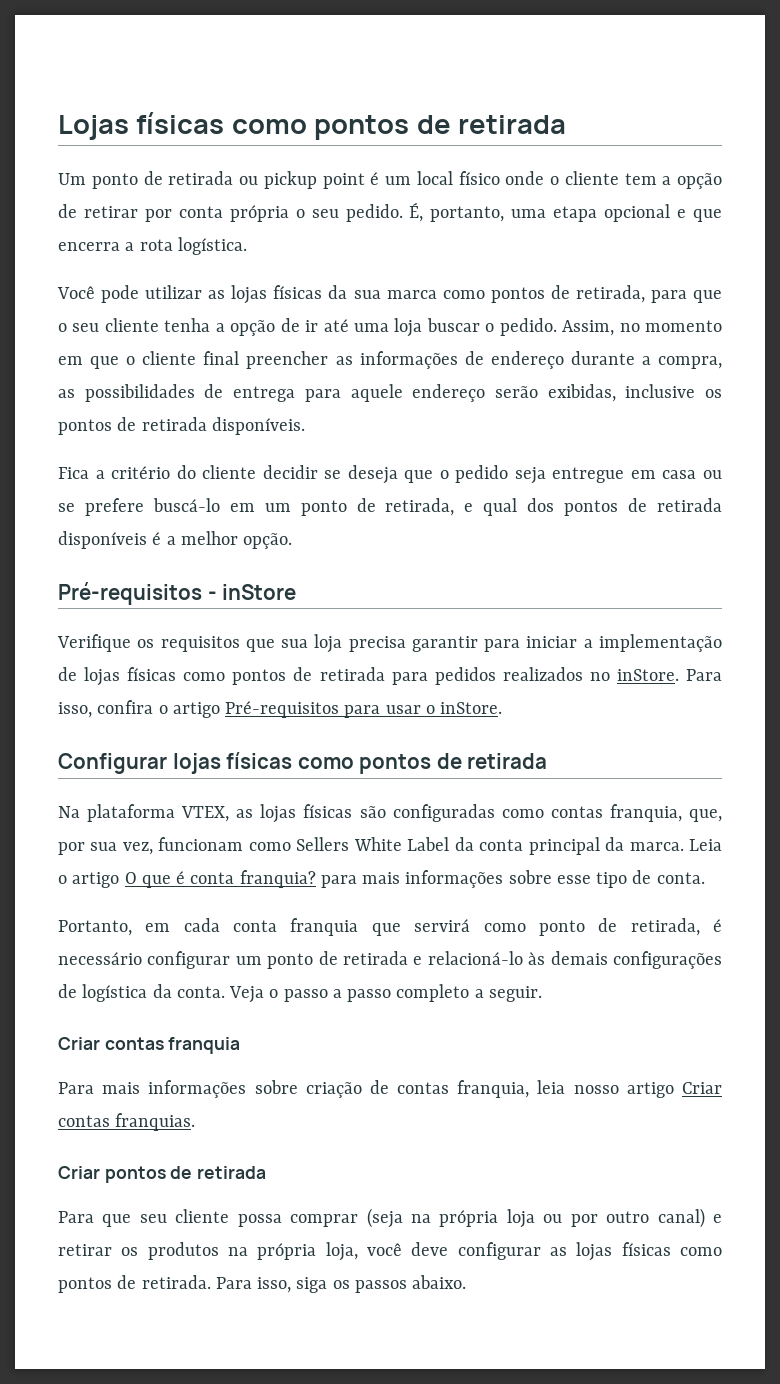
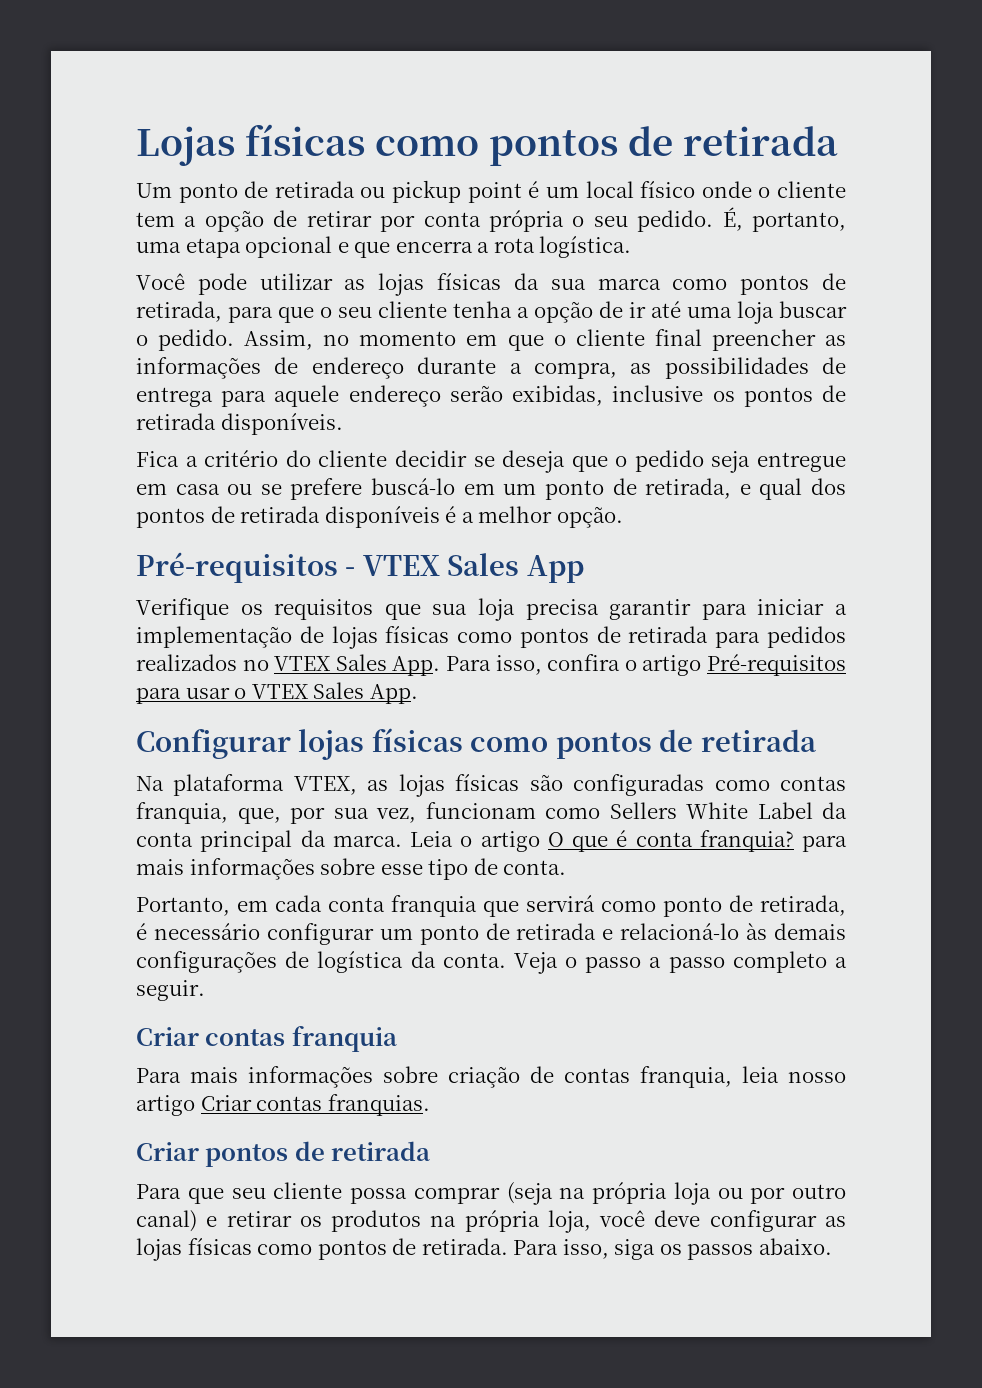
- Pré-requisitos - inStore
+ Pré-requisitos - VTEX Sales App
- Verifique os requisitos que sua loja precisa garantir para iniciar a implementação de lojas físicas como pontos de retirada para pedidos realizados no inStore. Para isso, confira o artigo Pré-requisitos para usar o inStore.
+ Verifique os requisitos que sua loja precisa garantir para iniciar a implementação de lojas físicas como pontos de retirada para pedidos realizados no VTEX Sales App. Para isso, confira o artigo Pré-requisitos para usar o VTEX Sales App.

